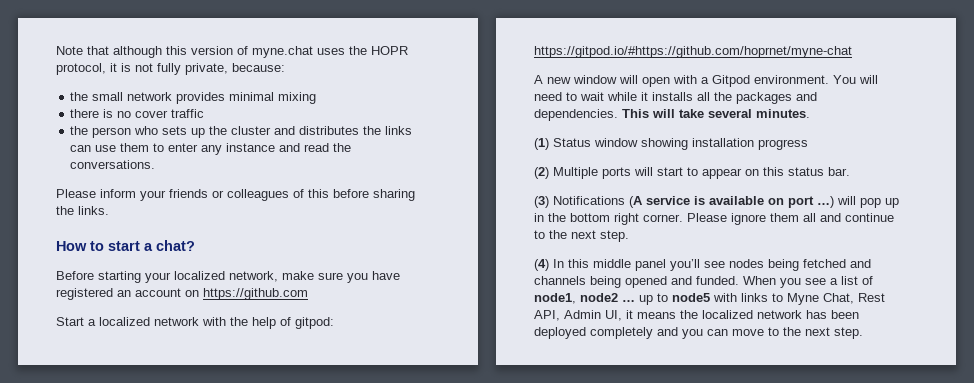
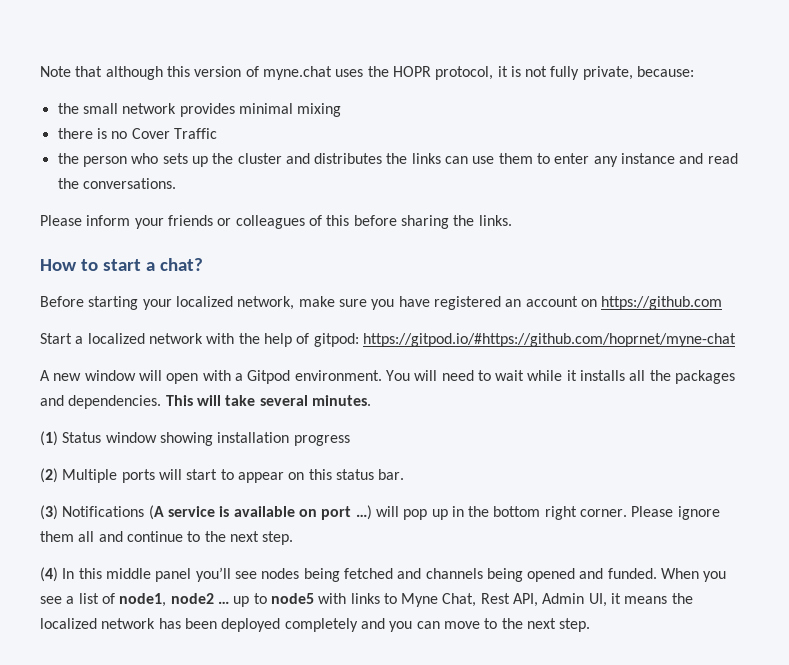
- there is no cover traffic
+ there is no Cover Traffic

